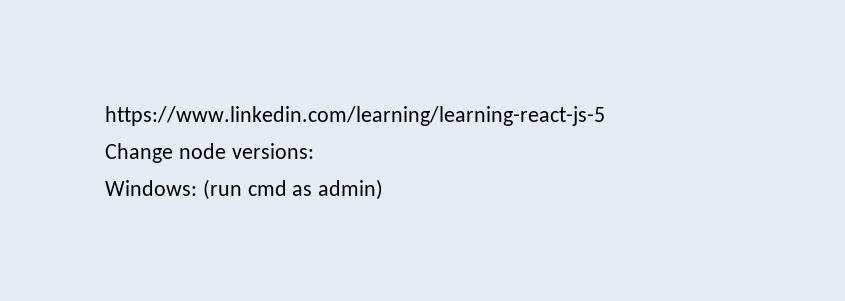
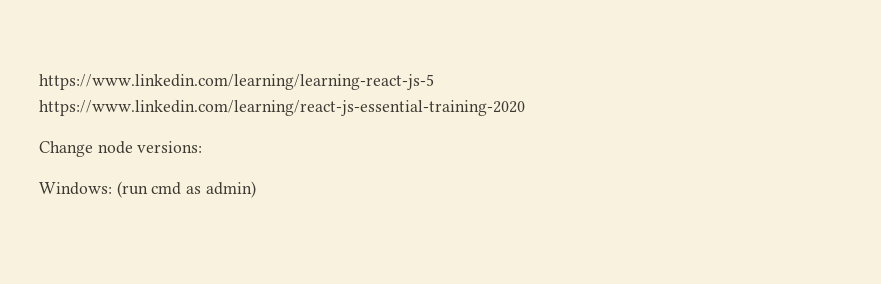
- https://www.linkedin.com/learning/learning-react-js-5
+ https://www.linkedin.com/learning/learning-react-js-5 https://www.linkedin.com/learning/react-js-essential-training-2020

